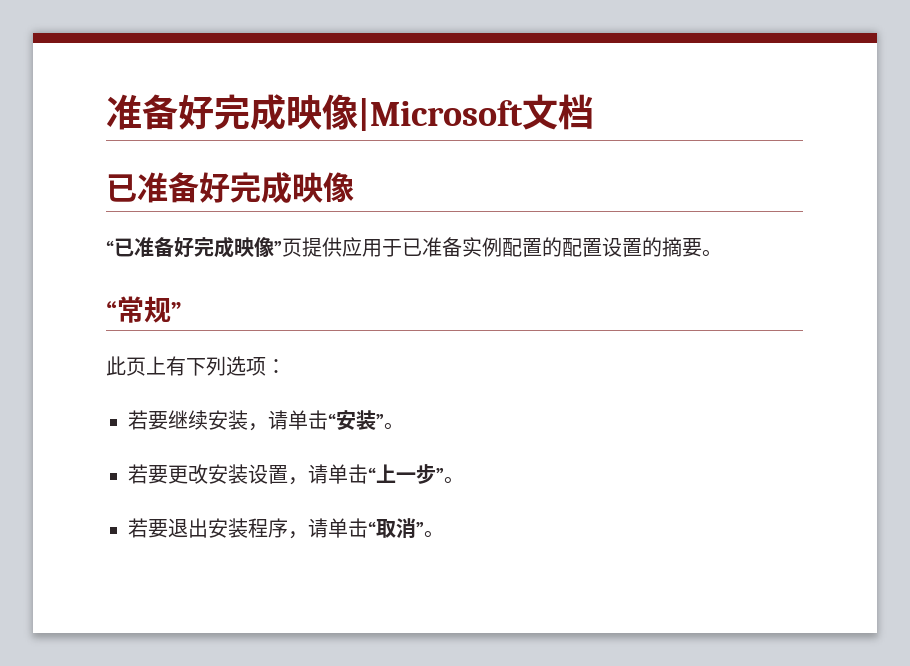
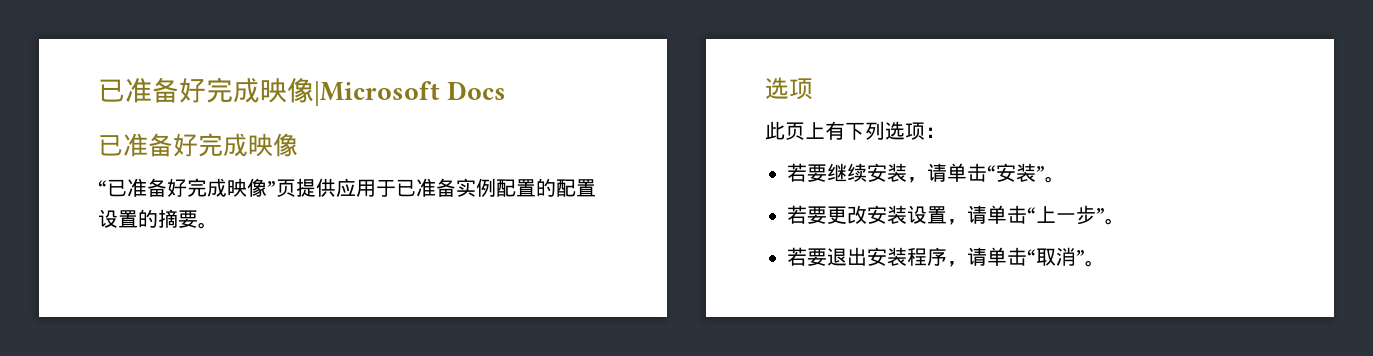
- 准备好完成映像|Microsoft文档
+ 已准备好完成映像|Microsoft Docs
  “已准备好完成映像”页提供应用于已准备实例配置的配置设置的摘要。
- “常规”
+ 选项

